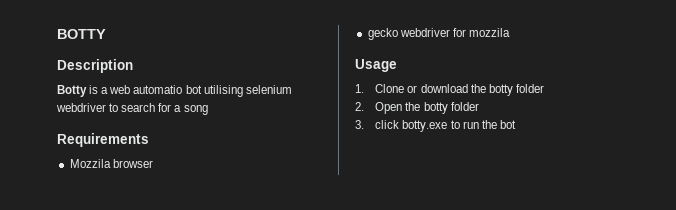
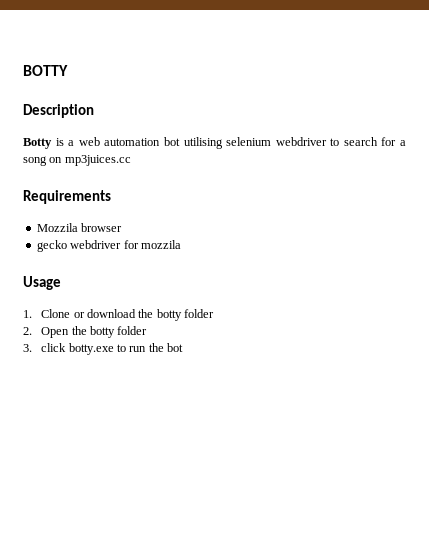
- Botty is a web automatio bot utilising selenium webdriver to search for a song
+ Botty is a web automation bot utilising selenium webdriver to search for a song on mp3juices.cc

